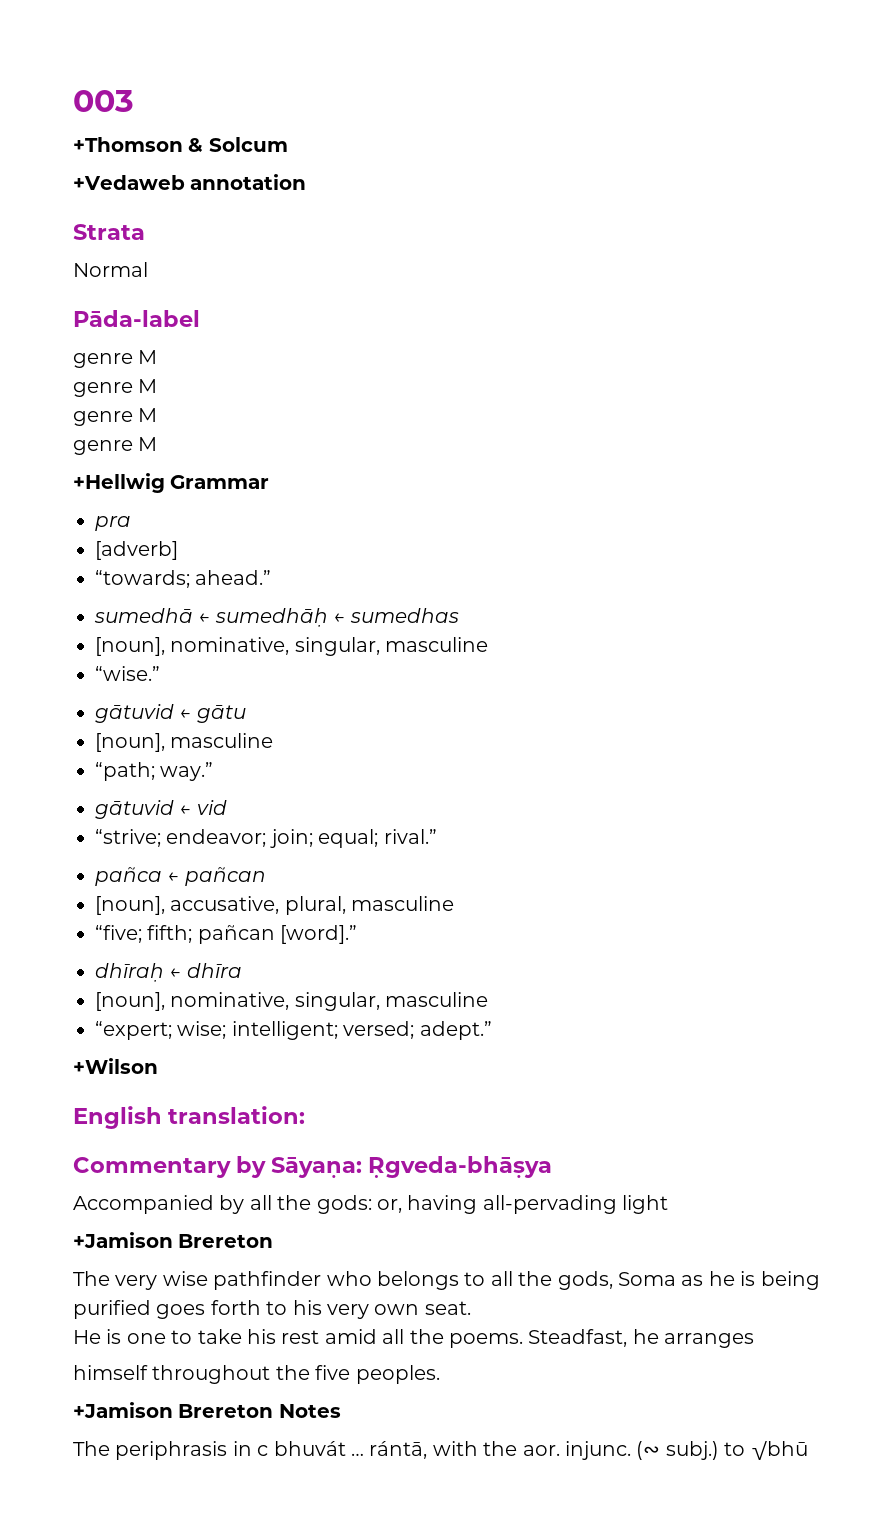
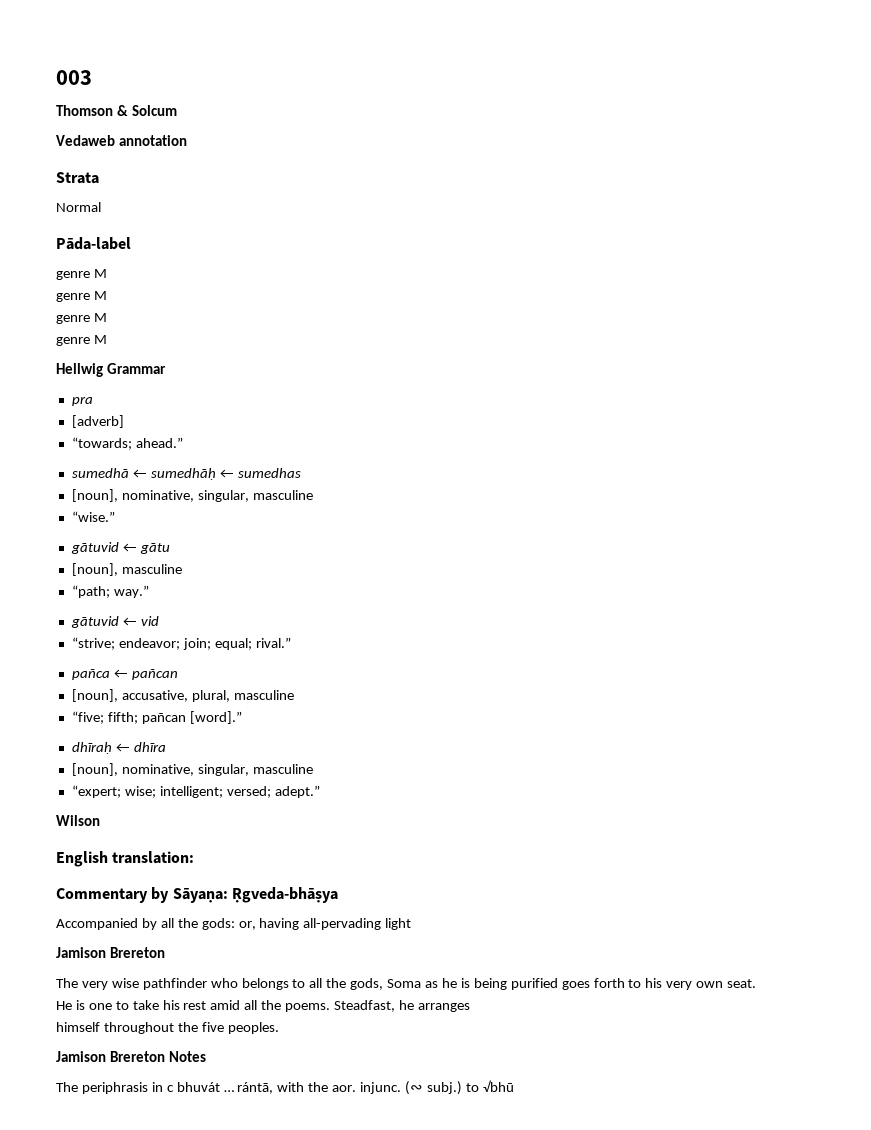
- +Thomson & Solcum
+ Thomson & Solcum
- +Vedaweb annotation
+ Vedaweb annotation
- +Hellwig Grammar
+ Hellwig Grammar
- +Wilson
+ Wilson
  Accompanied by all the gods: or, having all-pervading light
- +Jamison Brereton
+ Jamison Brereton
- +Jamison Brereton Notes
+ Jamison Brereton Notes

